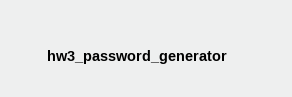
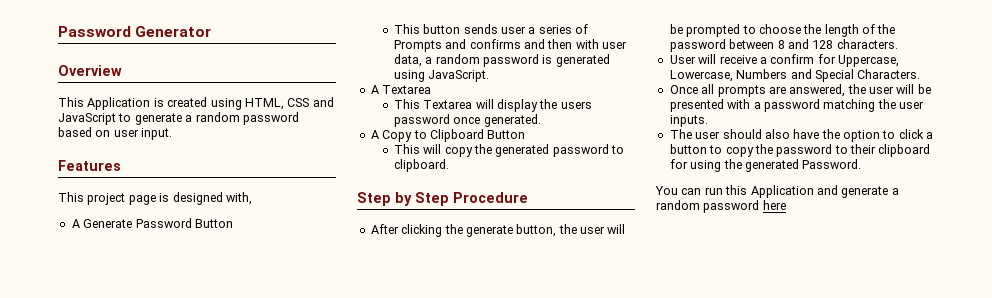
- hw3_password_generator
+ Password Generator
+ Overview
+ This Application is created using HTML, CSS and JavaScript to generate a random password based on user input.
+ Features
+ This project page is designed with,
+ A Generate Password Button
+ This button sends user a series of Prompts and confirms and then with user data, a random password is generated using JavaScript.
+ A Textarea
+ This Textarea will display the users password once generated.
+ A Copy to Clipboard Button
+ This will copy the generated password to clipboard.
+ Step by Step Procedure
+ After clicking the generate button, the user will be prompted to choose the length of the password between 8 and 128 characters.
+ User will receive a confirm for Uppercase, Lowercase, Numbers and Special Characters.
+ Once all prompts are answered, the user will be presented with a password matching the user inputs.
+ The user should also have the option to click a button to copy the password to their clipboard for using the generated Password.
+ You can run this Application and generate a random password here

